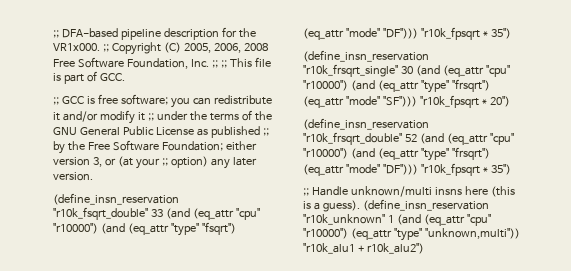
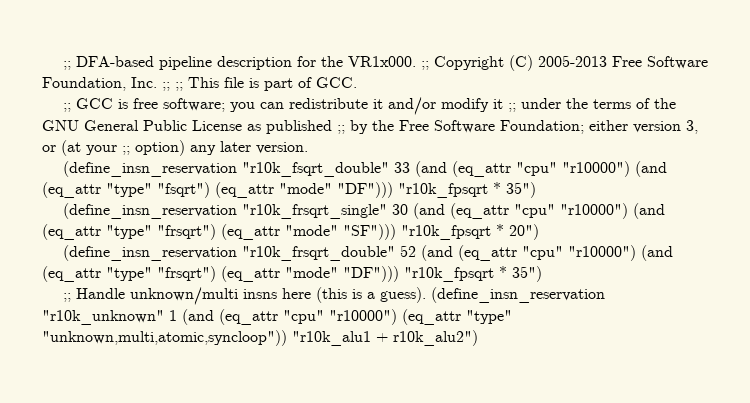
- ;; DFA-based pipeline description for the VR1x000. ;; Copyright (C) 2005, 2006, 2008 Free Software Foundation, Inc. ;; ;; This file is part of GCC.
+ ;; DFA-based pipeline description for the VR1x000. ;; Copyright (C) 2005-2013 Free Software Foundation, Inc. ;; ;; This file is part of GCC.
- (define_insn_reservation "r10k_unknown" 1 (and (eq_attr "cpu" "r10000") (eq_attr "type" "unknown,multi")) "r10k_alu1 + r10k_alu2")
+ (define_insn_reservation "r10k_unknown" 1 (and (eq_attr "cpu" "r10000") (eq_attr "type" "unknown,multi,atomic,syncloop")) "r10k_alu1 + r10k_alu2")

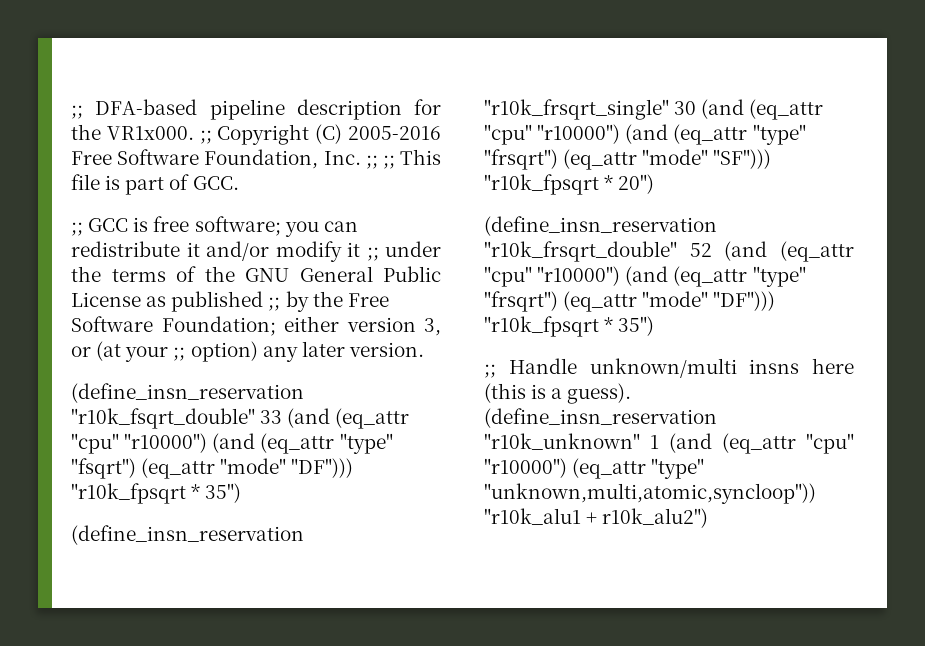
- ;; DFA-based pipeline description for the VR1x000. ;; Copyright (C) 2005-2013 Free Software Foundation, Inc. ;; ;; This file is part of GCC.
+ ;; DFA-based pipeline description for the VR1x000. ;; Copyright (C) 2005-2016 Free Software Foundation, Inc. ;; ;; This file is part of GCC.

